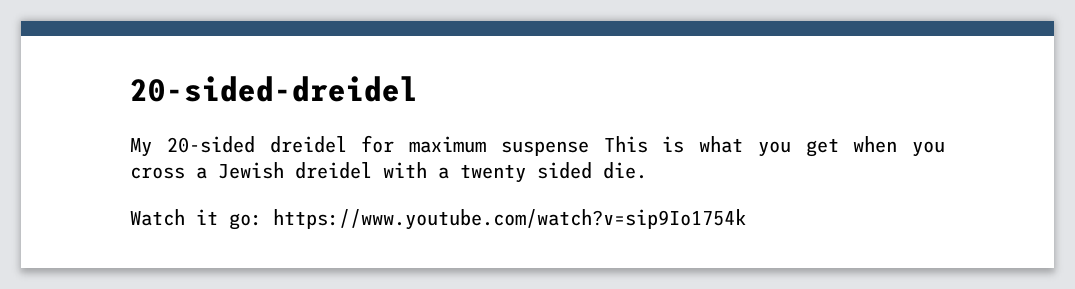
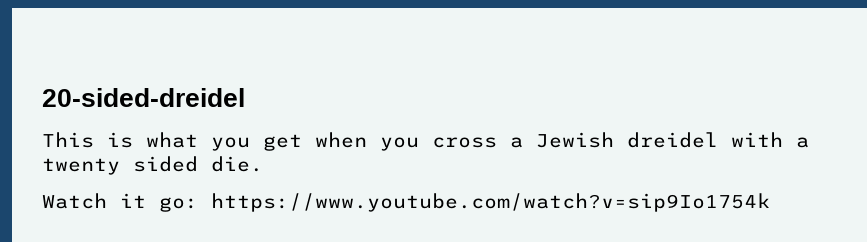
- My 20-sided dreidel for maximum suspense This is what you get when you cross a Jewish dreidel with a twenty sided die.
+ This is what you get when you cross a Jewish dreidel with a twenty sided die.

